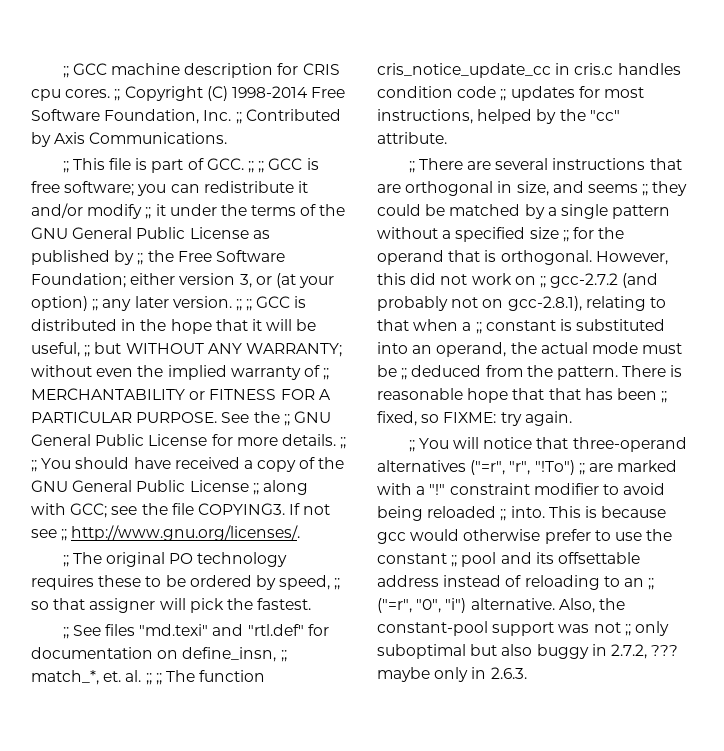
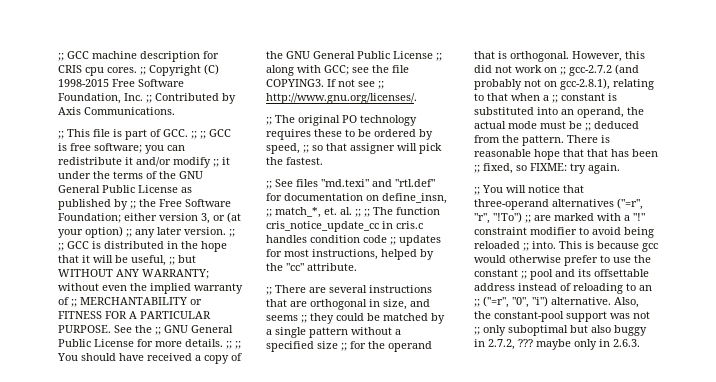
- ;; GCC machine description for CRIS cpu cores. ;; Copyright (C) 1998-2014 Free Software Foundation, Inc. ;; Contributed by Axis Communications.
+ ;; GCC machine description for CRIS cpu cores. ;; Copyright (C) 1998-2015 Free Software Foundation, Inc. ;; Contributed by Axis Communications.

